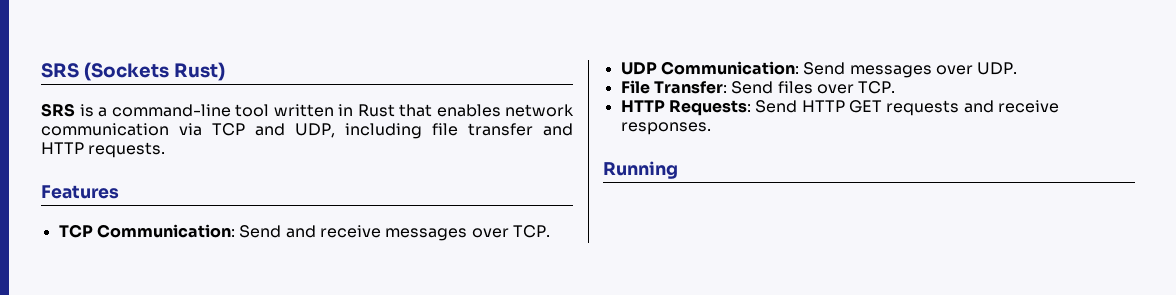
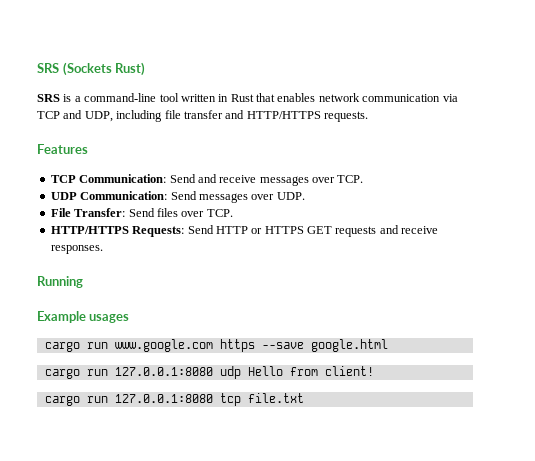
- SRS is a command-line tool written in Rust that enables network communication via TCP and UDP, including file transfer and HTTP requests.
+ SRS is a command-line tool written in Rust that enables network communication via TCP and UDP, including file transfer and HTTP/HTTPS requests.
- HTTP Requests: Send HTTP GET requests and receive responses.
+ HTTP/HTTPS Requests: Send HTTP or HTTPS GET requests and receive responses.
+ Example usages
+ cargo run www.google.com https --save google.html
+ cargo run 127.0.0.1:8080 udp Hello from client!
+ cargo run 127.0.0.1:8080 tcp file.txt

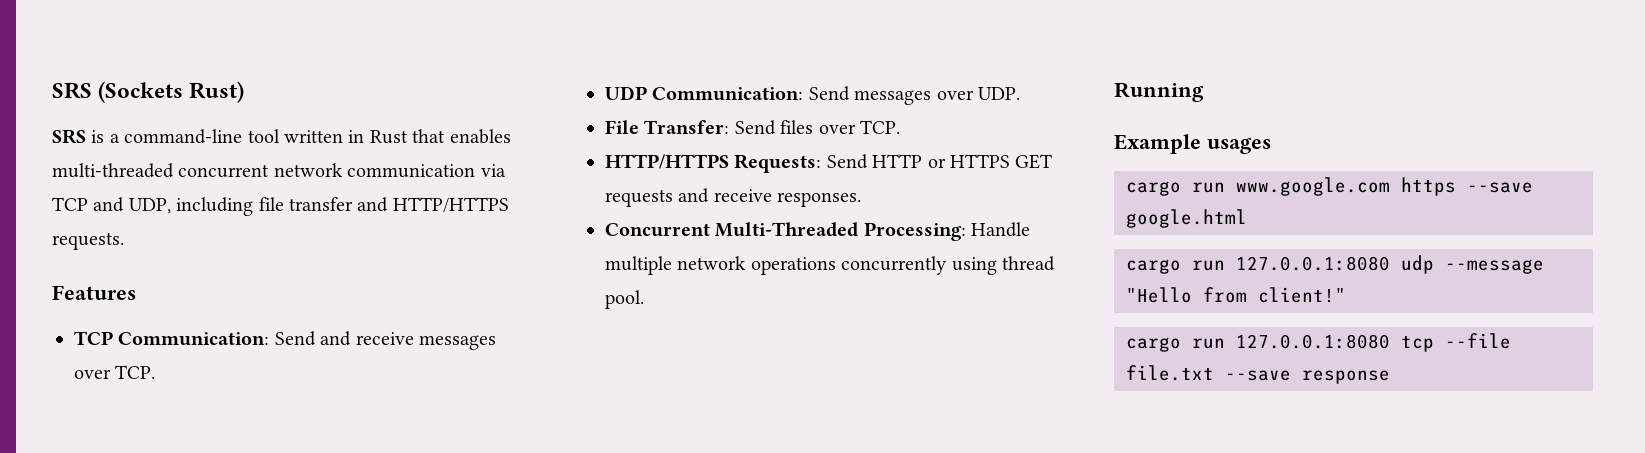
- SRS is a command-line tool written in Rust that enables network communication via TCP and UDP, including file transfer and HTTP/HTTPS requests.
+ SRS is a command-line tool written in Rust that enables multi-threaded concurrent network communication via TCP and UDP, including file transfer and HTTP/HTTPS requests.
+ Concurrent Multi-Threaded Processing: Handle multiple network operations concurrently using thread pool.
- cargo run 127.0.0.1:8080 udp Hello from client!
+ cargo run 127.0.0.1:8080 udp --message "Hello from client!"
- cargo run 127.0.0.1:8080 tcp file.txt
+ cargo run 127.0.0.1:8080 tcp --file file.txt --save response

